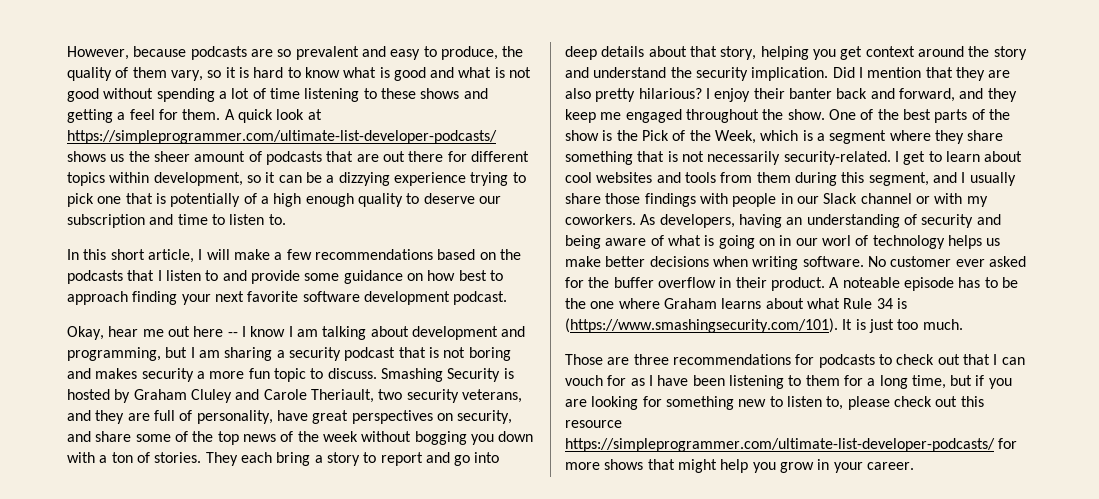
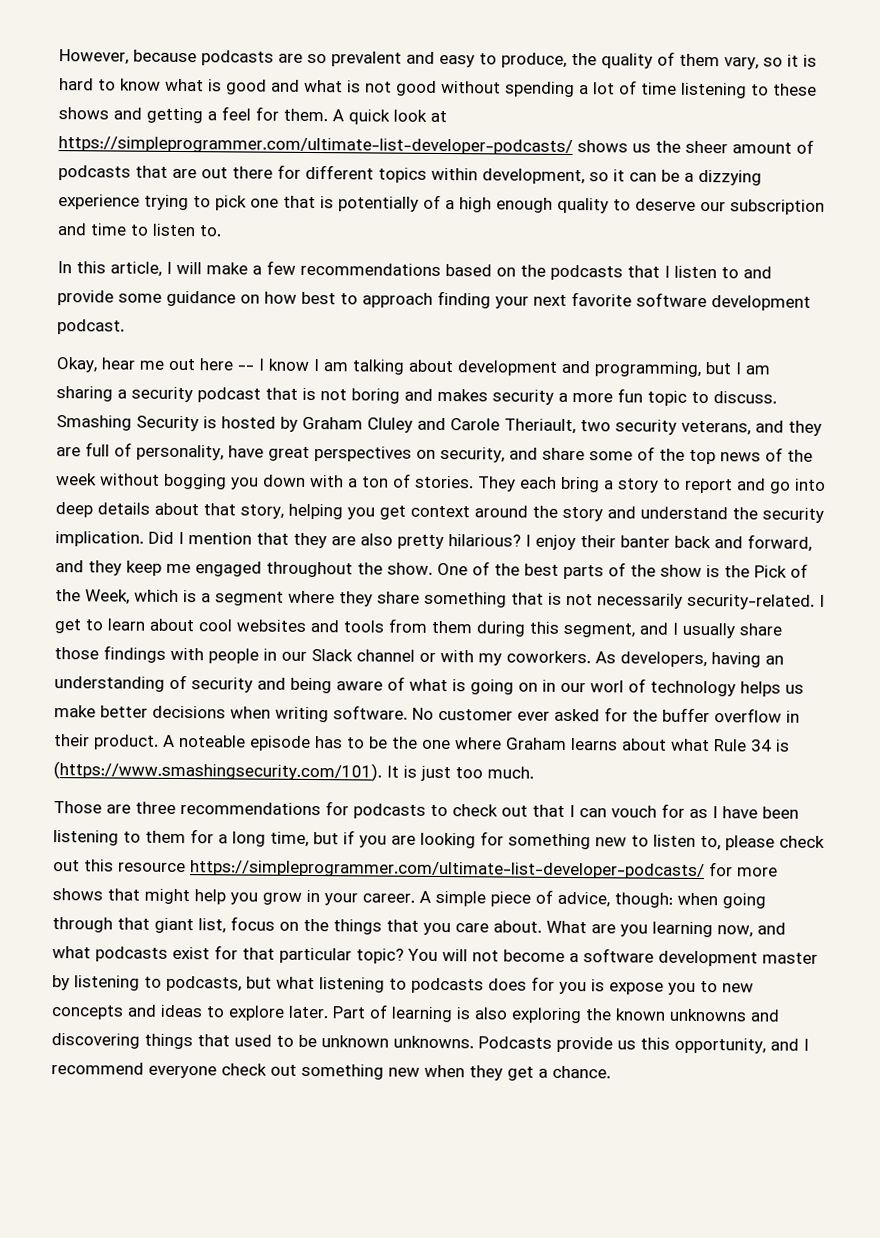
- In this short article, I will make a few recommendations based on the podcasts that I listen to and provide some guidance on how best to approach finding your next favorite software development podcast.
+ In this article, I will make a few recommendations based on the podcasts that I listen to and provide some guidance on how best to approach finding your next favorite software development podcast.
+ A simple piece of advice, though: when going through that giant list, focus on the things that you care about. What are you learning now, and what podcasts exist for that particular topic? You will not become a software development master by listening to podcasts, but what listening to podcasts does for you is expose you to new concepts and ideas to explore later. Part of learning is also exploring the known unknowns and discovering things that used to be unknown unknowns. Podcasts provide us this opportunity, and I recommend everyone check out something new when they get a chance.

